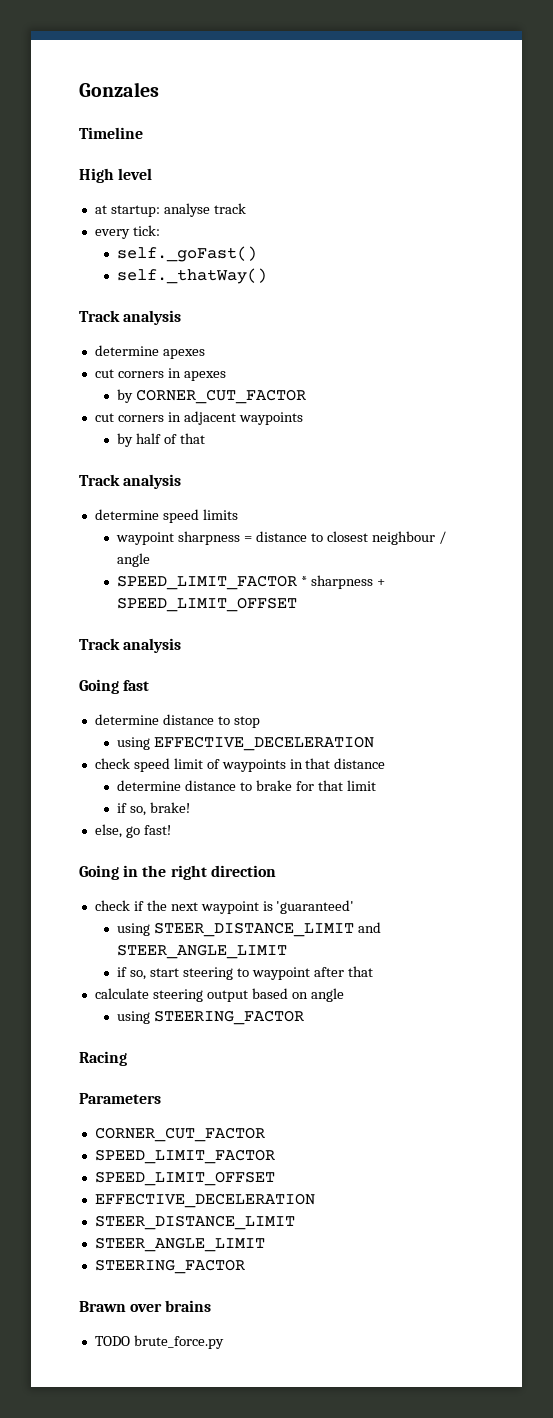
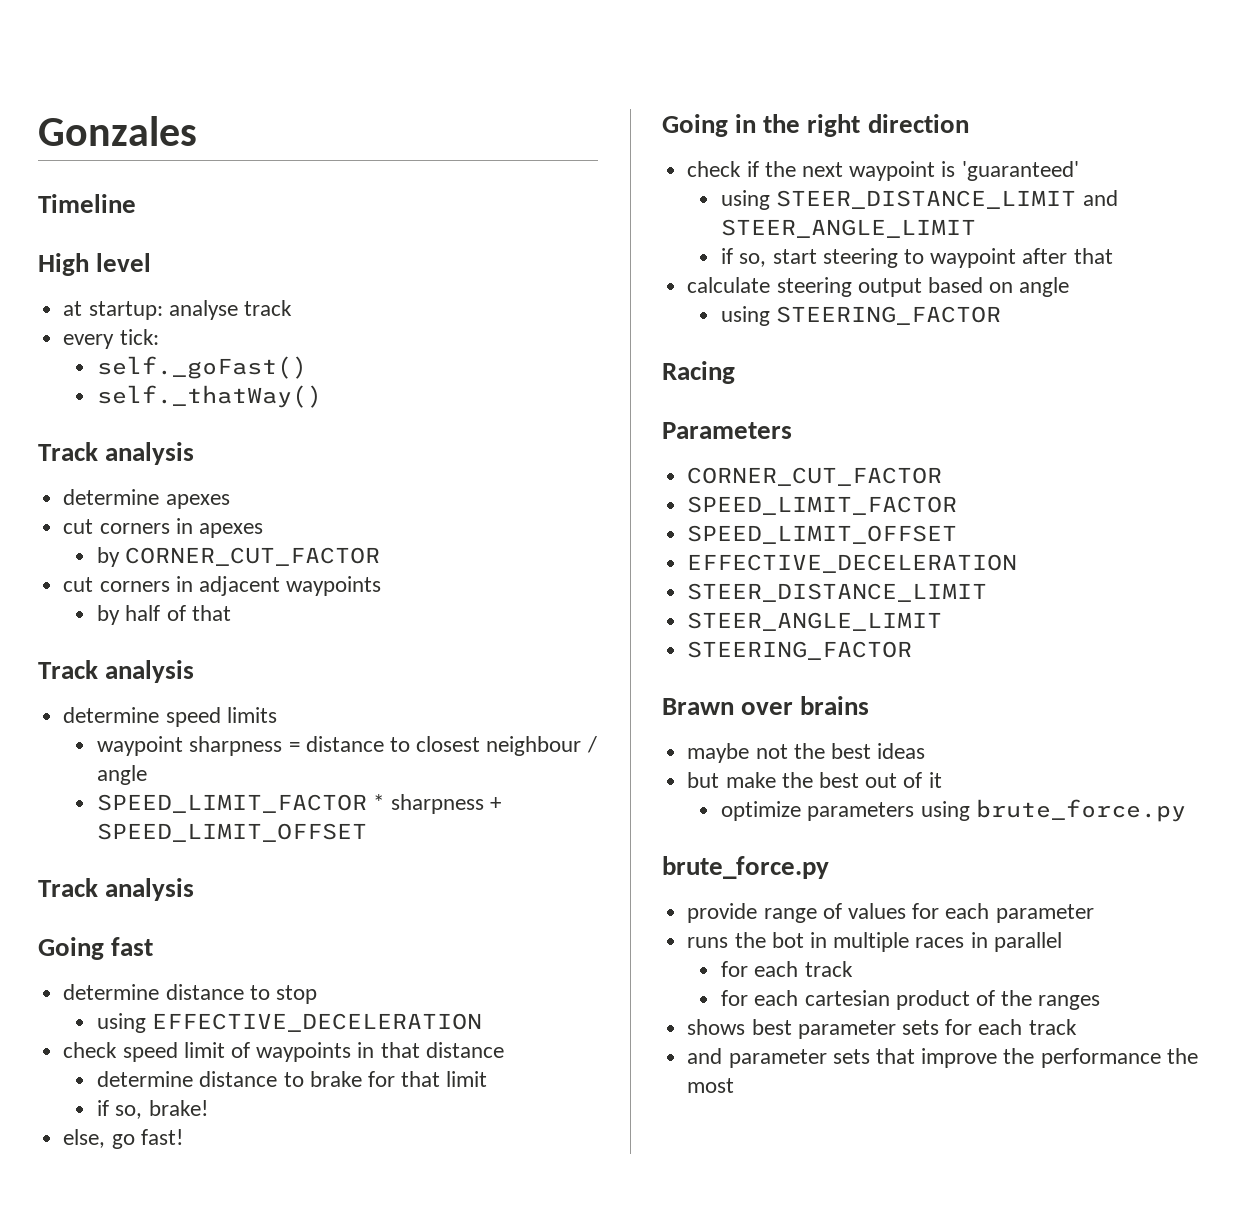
- TODO brute_force.py
+ maybe not the best ideas
+ but make the best out of it
+ optimize parameters using brute_force.py
+ brute_force.py
+ provide range of values for each parameter
+ runs the bot in multiple races in parallel
+ for each track
+ for each cartesian product of the ranges
+ shows best parameter sets for each track
+ and parameter sets that improve the performance the most

